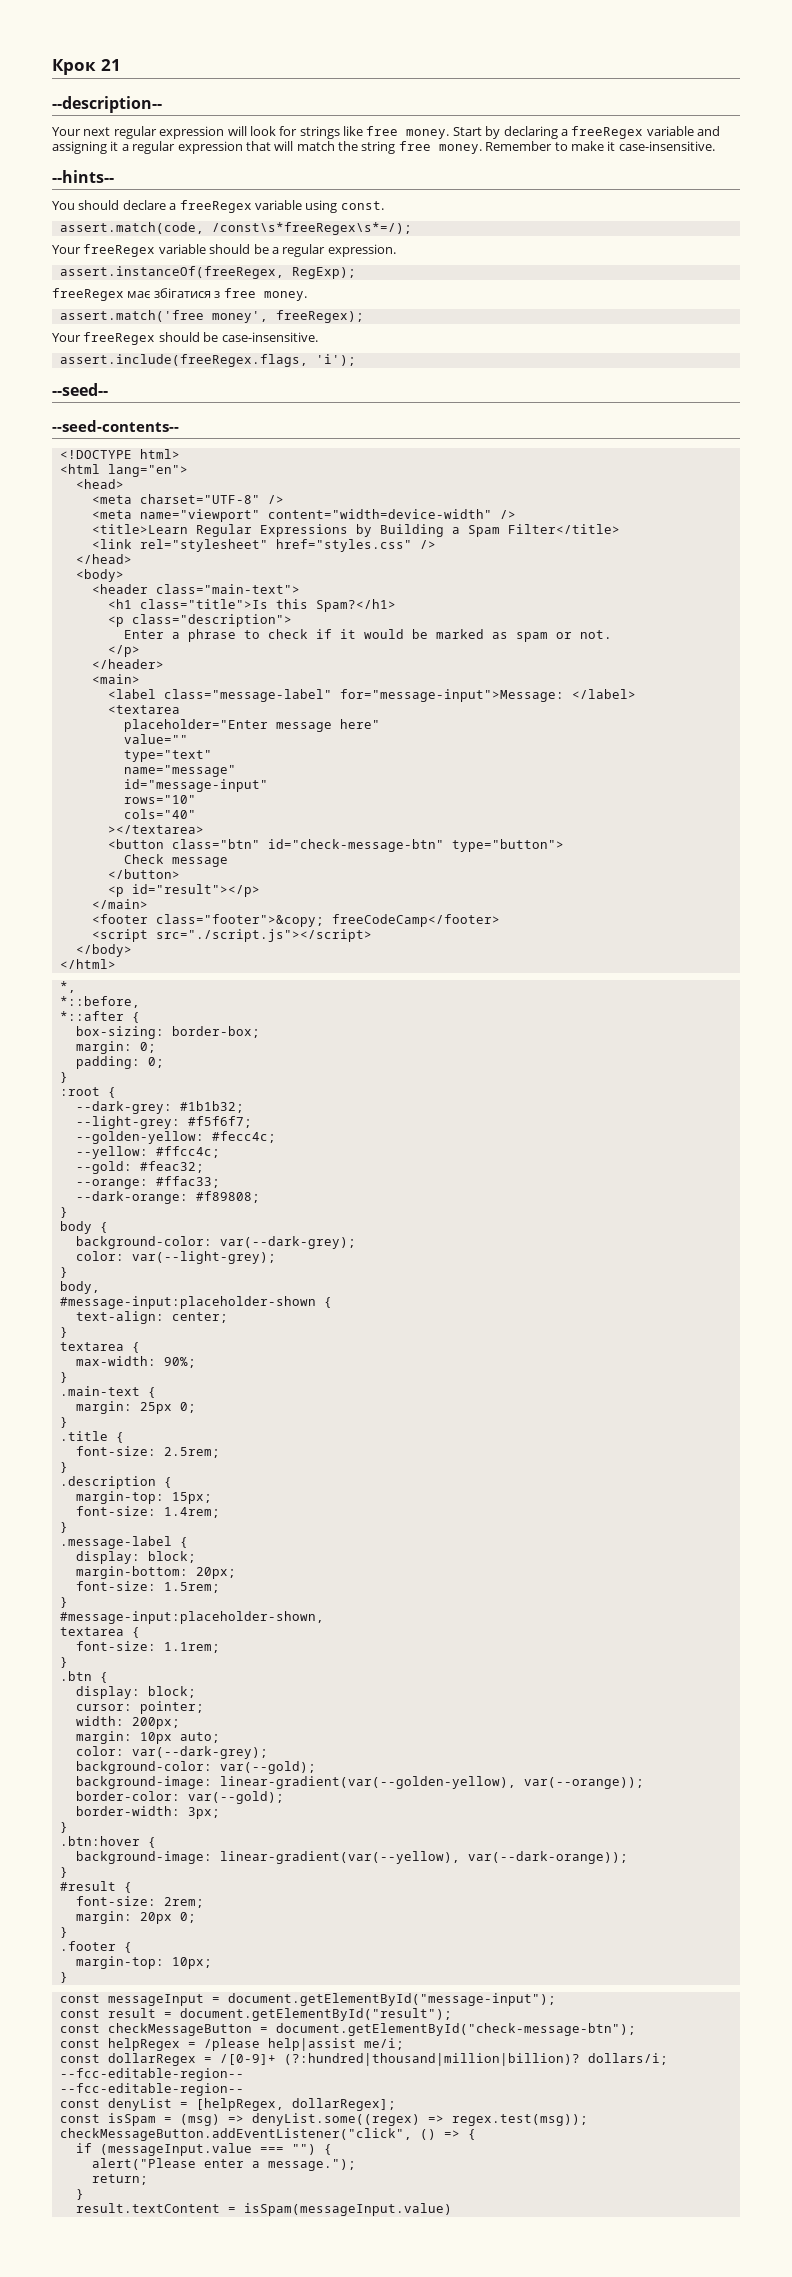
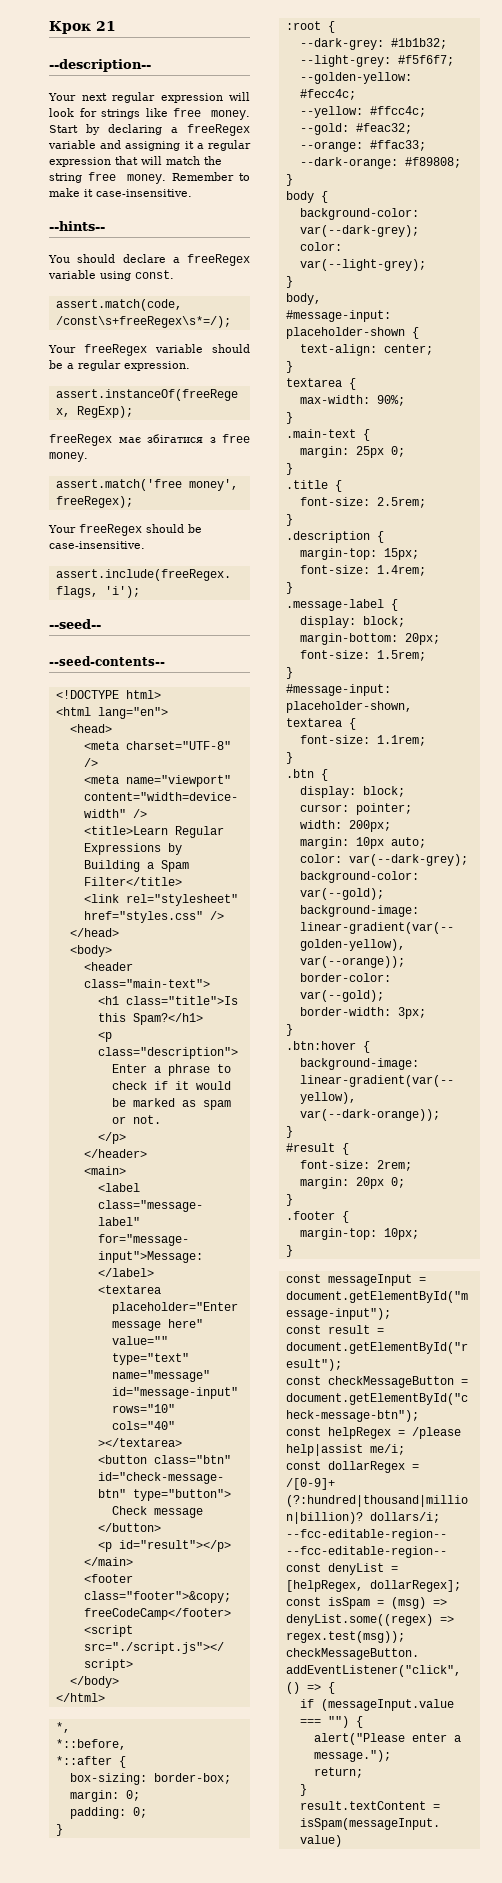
- assert.match(code, /const\s*freeRegex\s*=/);
+ assert.match(code, /const\s+freeRegex\s*=/);

